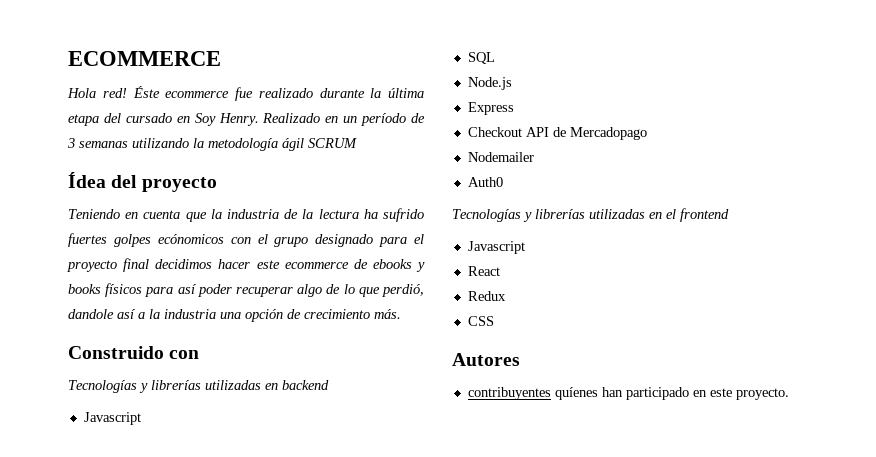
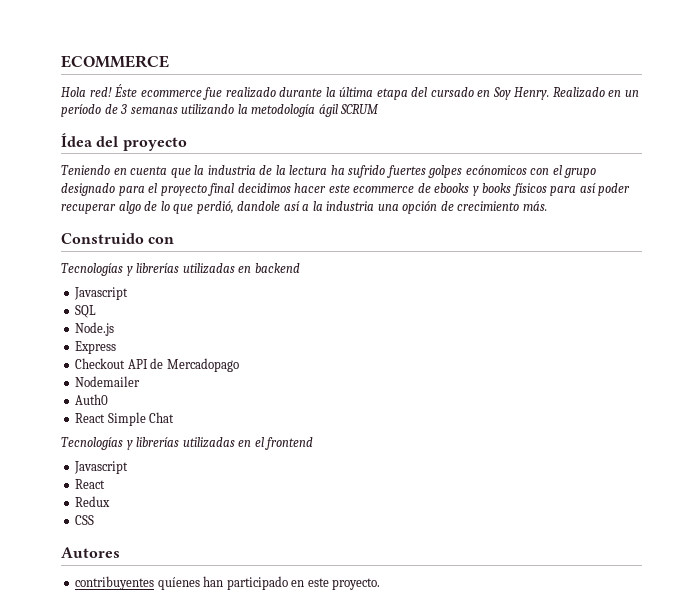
+ React Simple Chat

